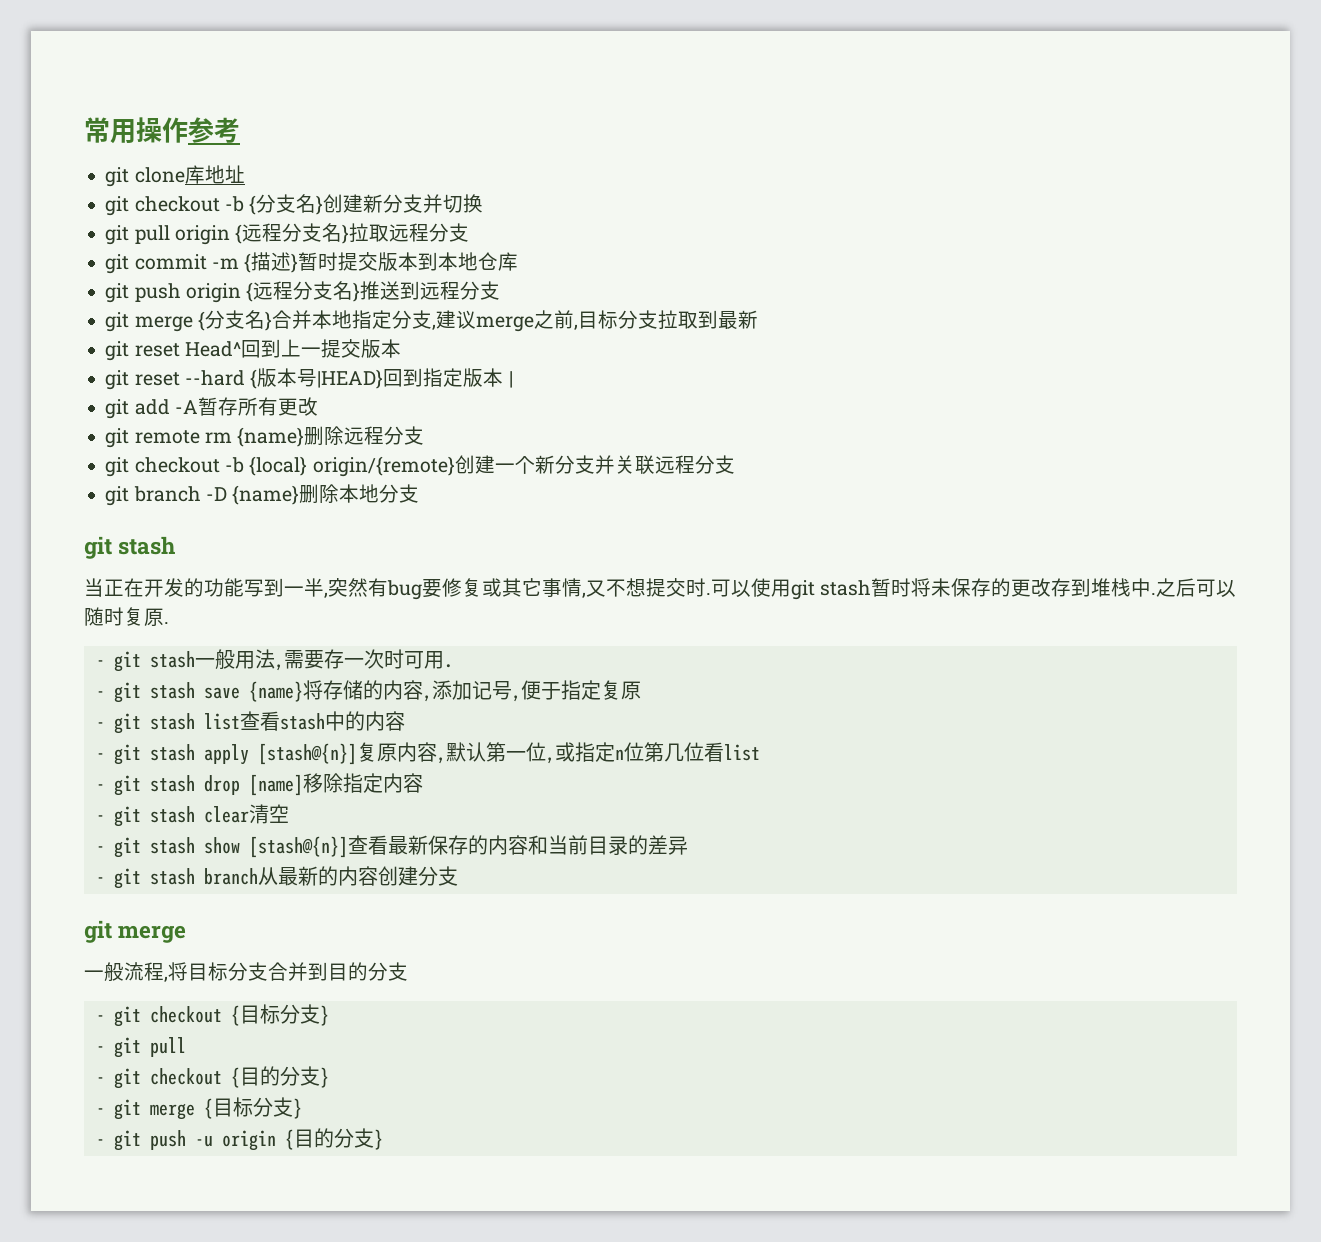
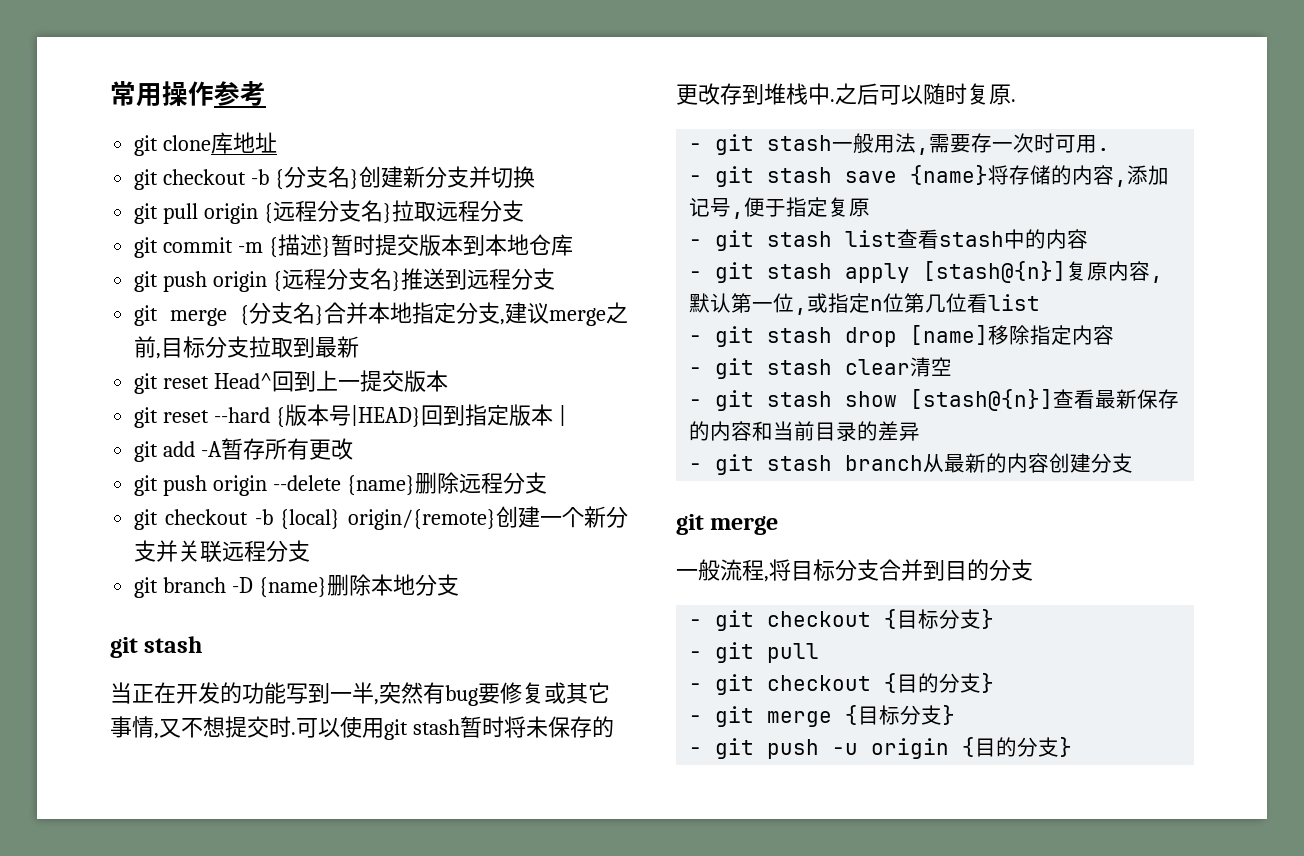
- git remote rm {name}删除远程分支
+ git push origin --delete {name}删除远程分支

